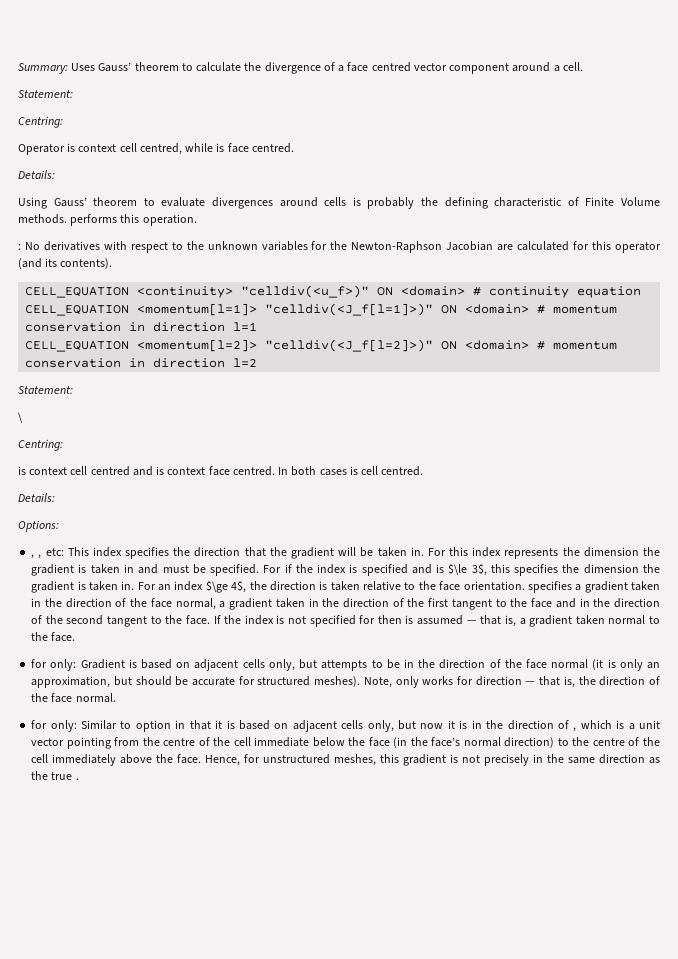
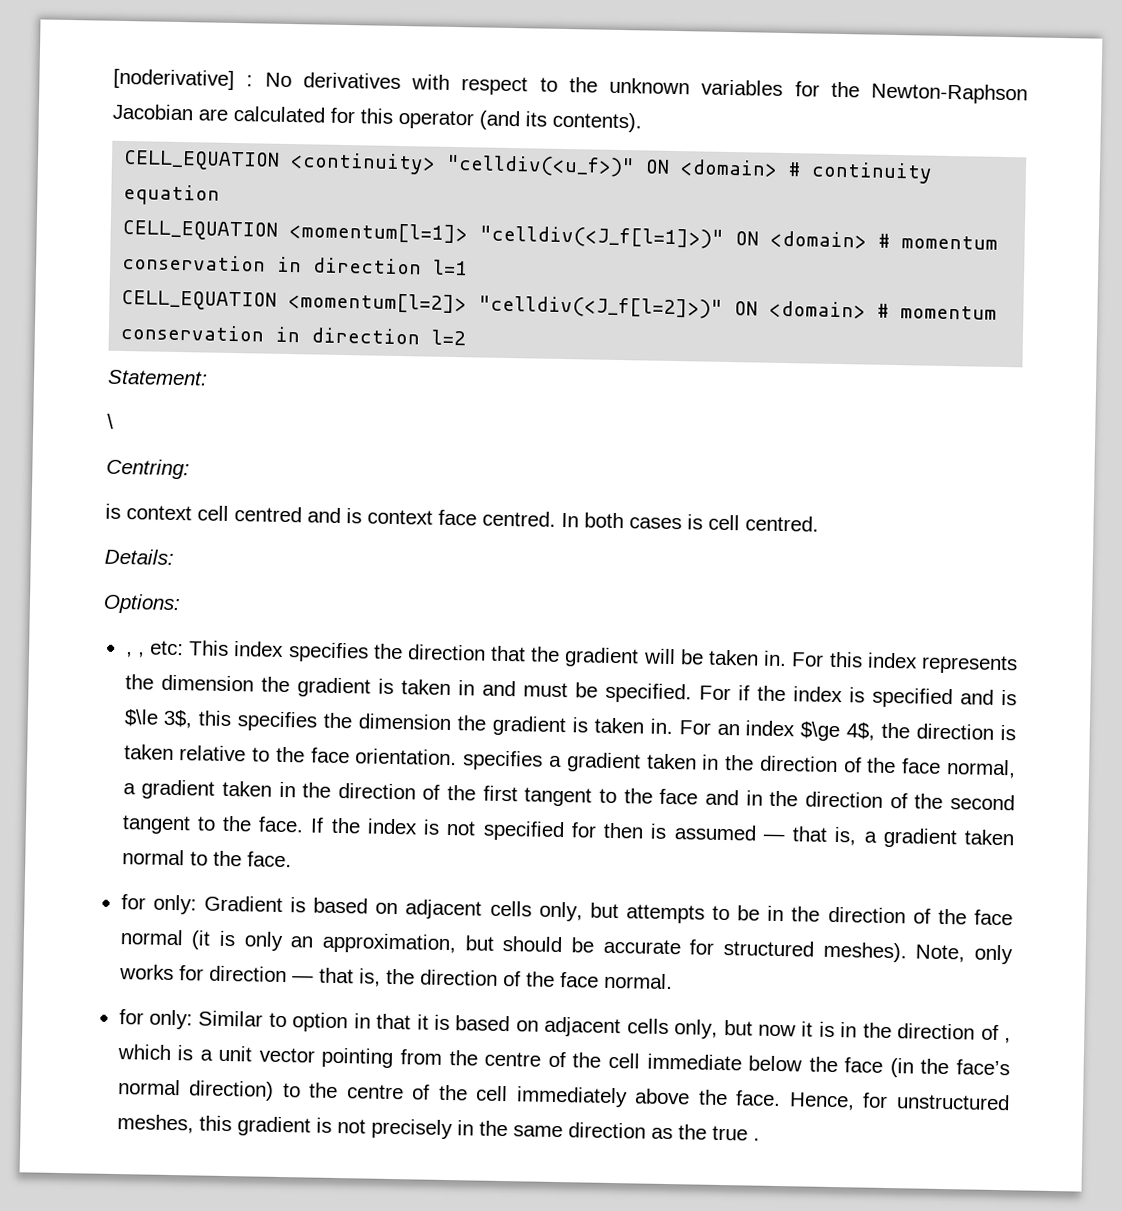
- Summary: Uses Gauss’ theorem to calculate the divergence of a face centred vector component around a cell.
- Statement:
- Centring:
- Operator is context cell centred, while is face centred.
- Details:
- Using Gauss’ theorem to evaluate divergences around cells is probably the defining characteristic of Finite Volume methods. performs this operation.
- : No derivatives with respect to the unknown variables for the Newton-Raphson Jacobian are calculated for this operator (and its contents).
+ [noderivative] : No derivatives with respect to the unknown variables for the Newton-Raphson Jacobian are calculated for this operator (and its contents).

